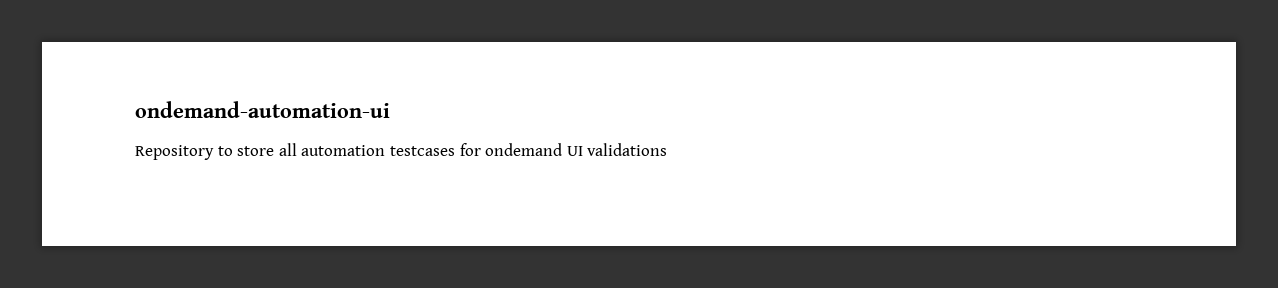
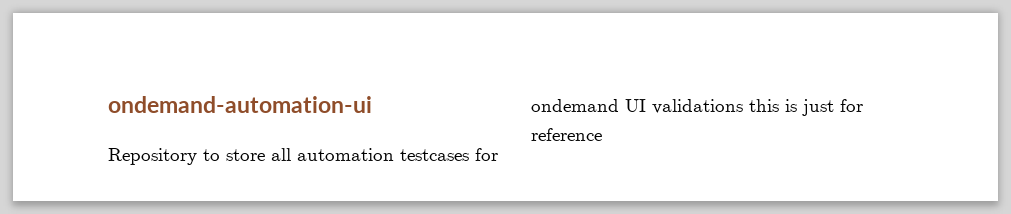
- Repository to store all automation testcases for ondemand UI validations
+ Repository to store all automation testcases for ondemand UI validations this is just for reference

